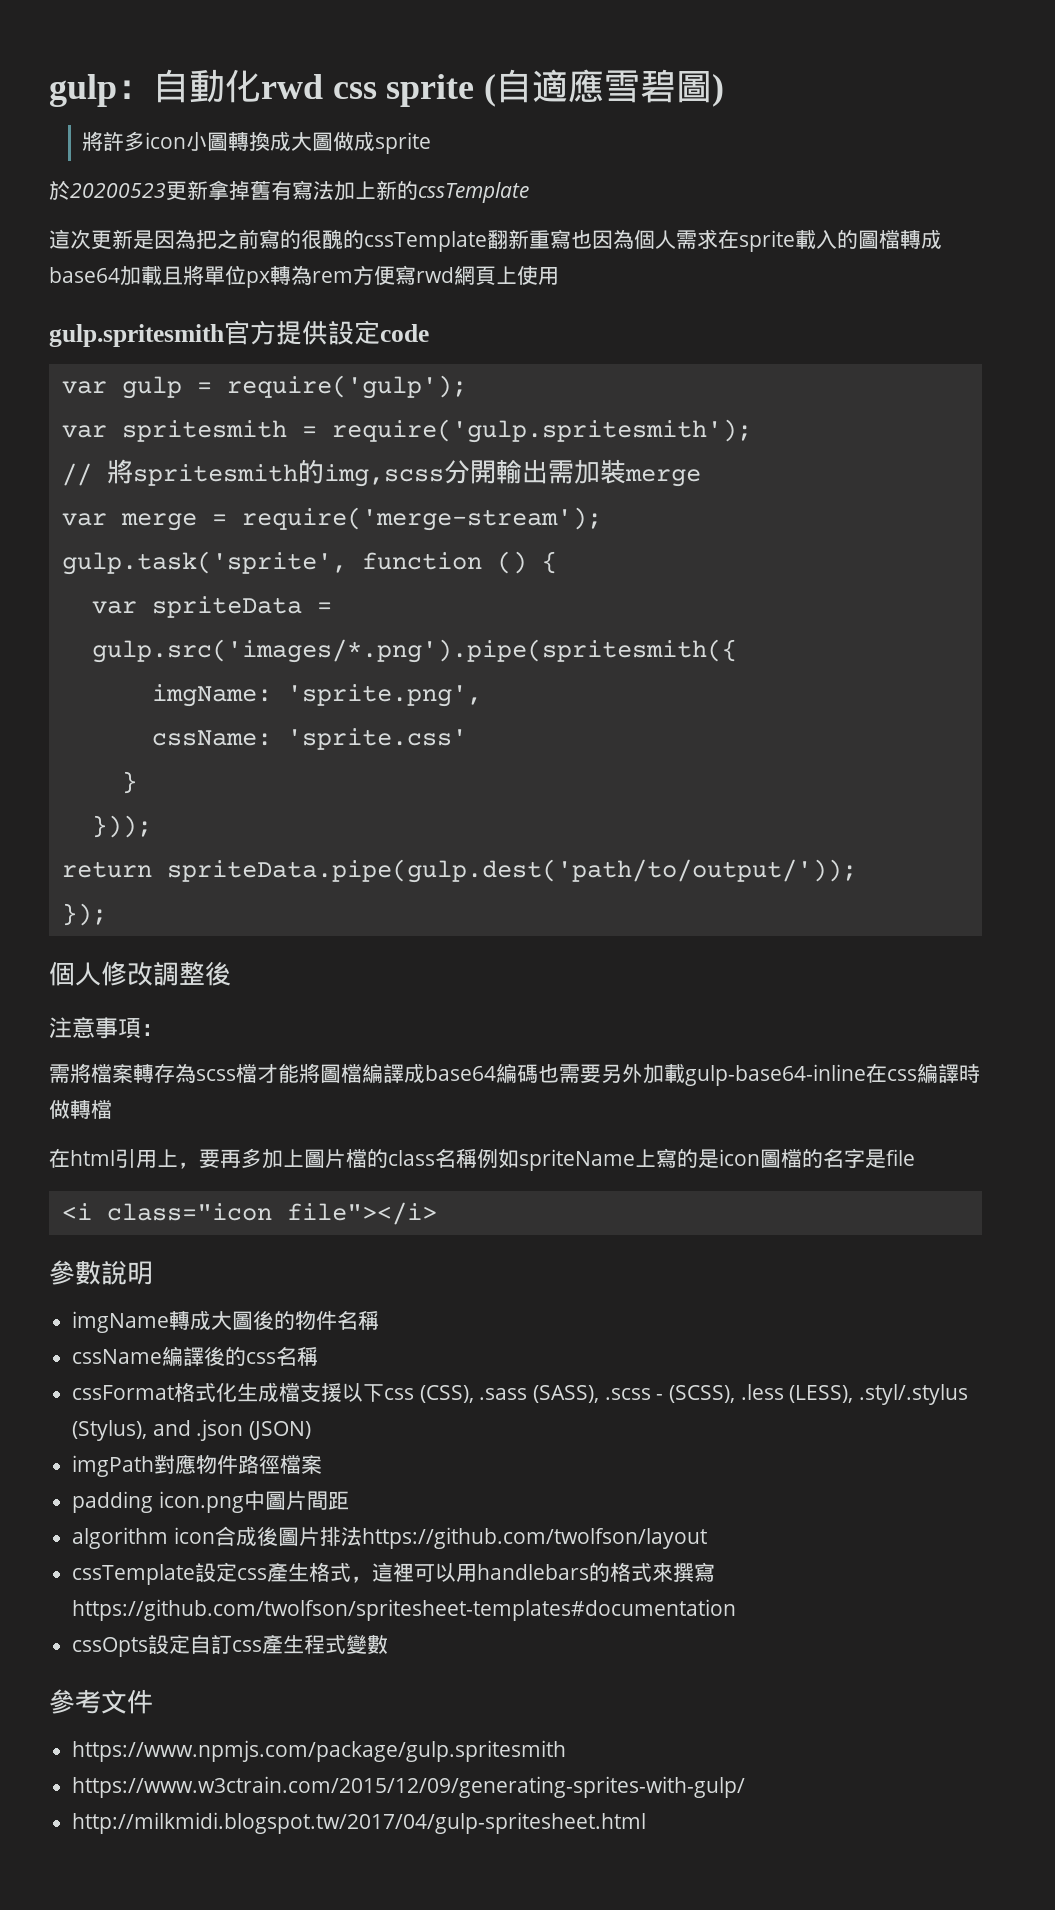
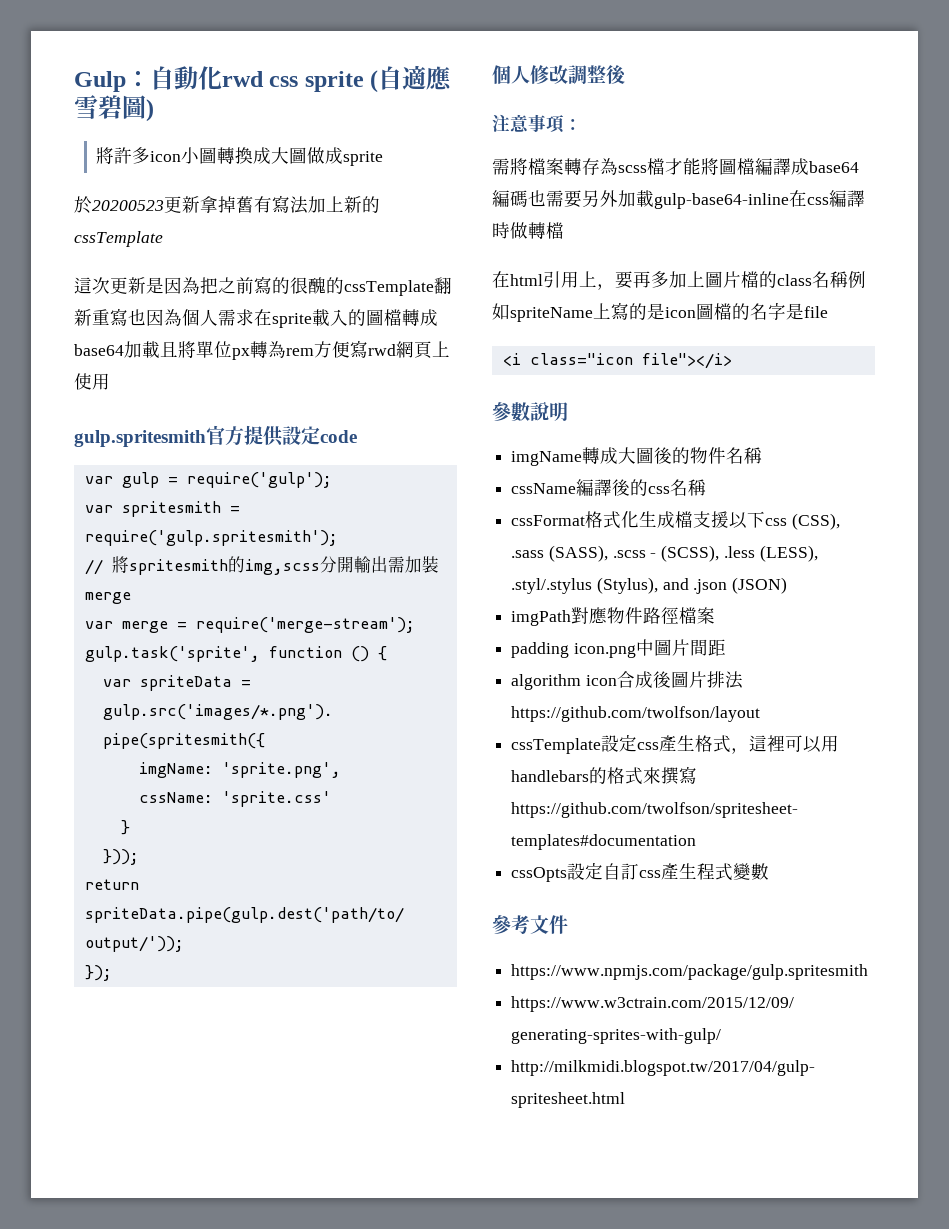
- gulp：自動化rwd css sprite (自適應雪碧圖)
+ Gulp：自動化rwd css sprite (自適應雪碧圖)

